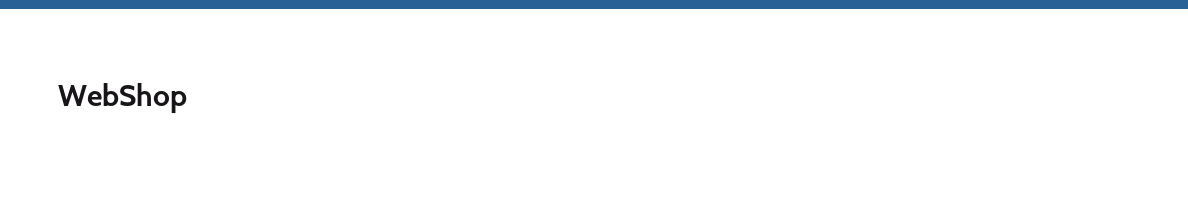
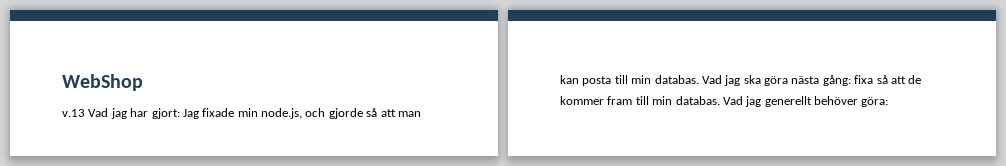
+ v.13 Vad jag har gjort: Jag fixade min node.js, och gjorde så att man kan posta till min databas. Vad jag ska göra nästa gång: fixa så att de kommer fram till min databas. Vad jag generellt behöver göra:

